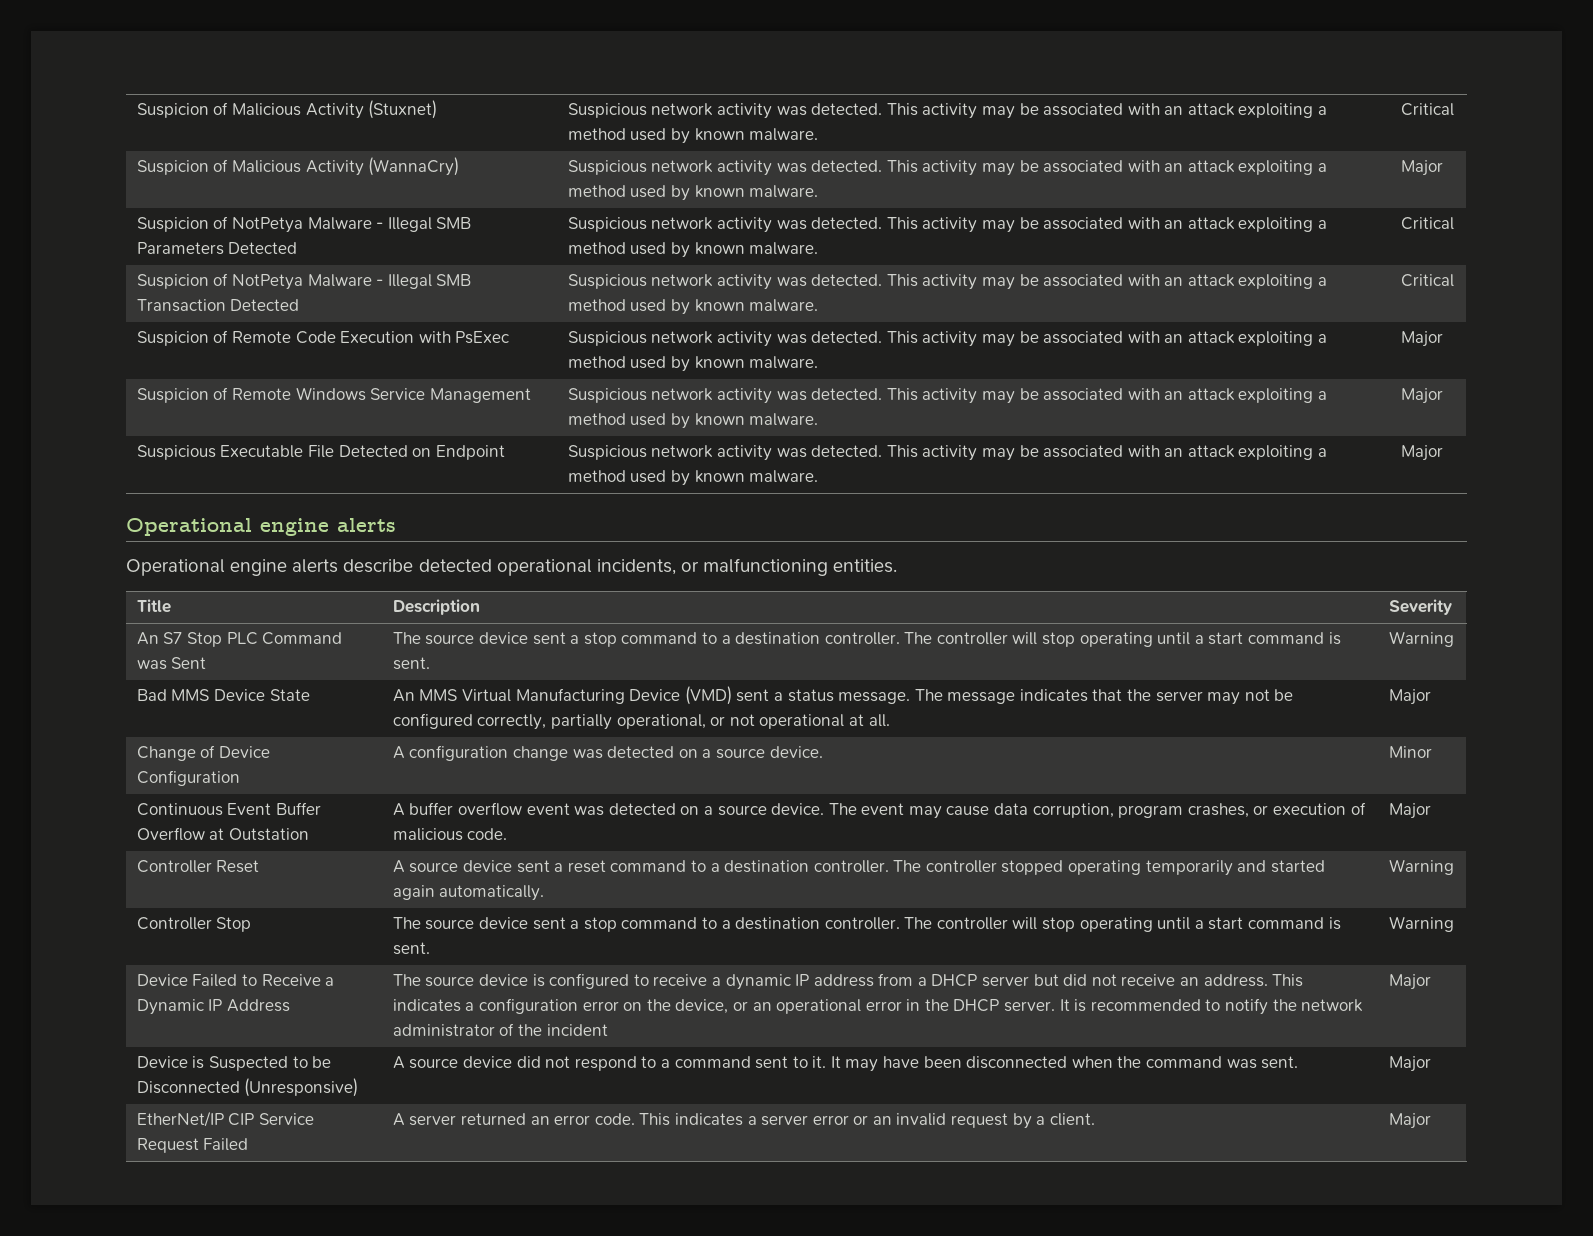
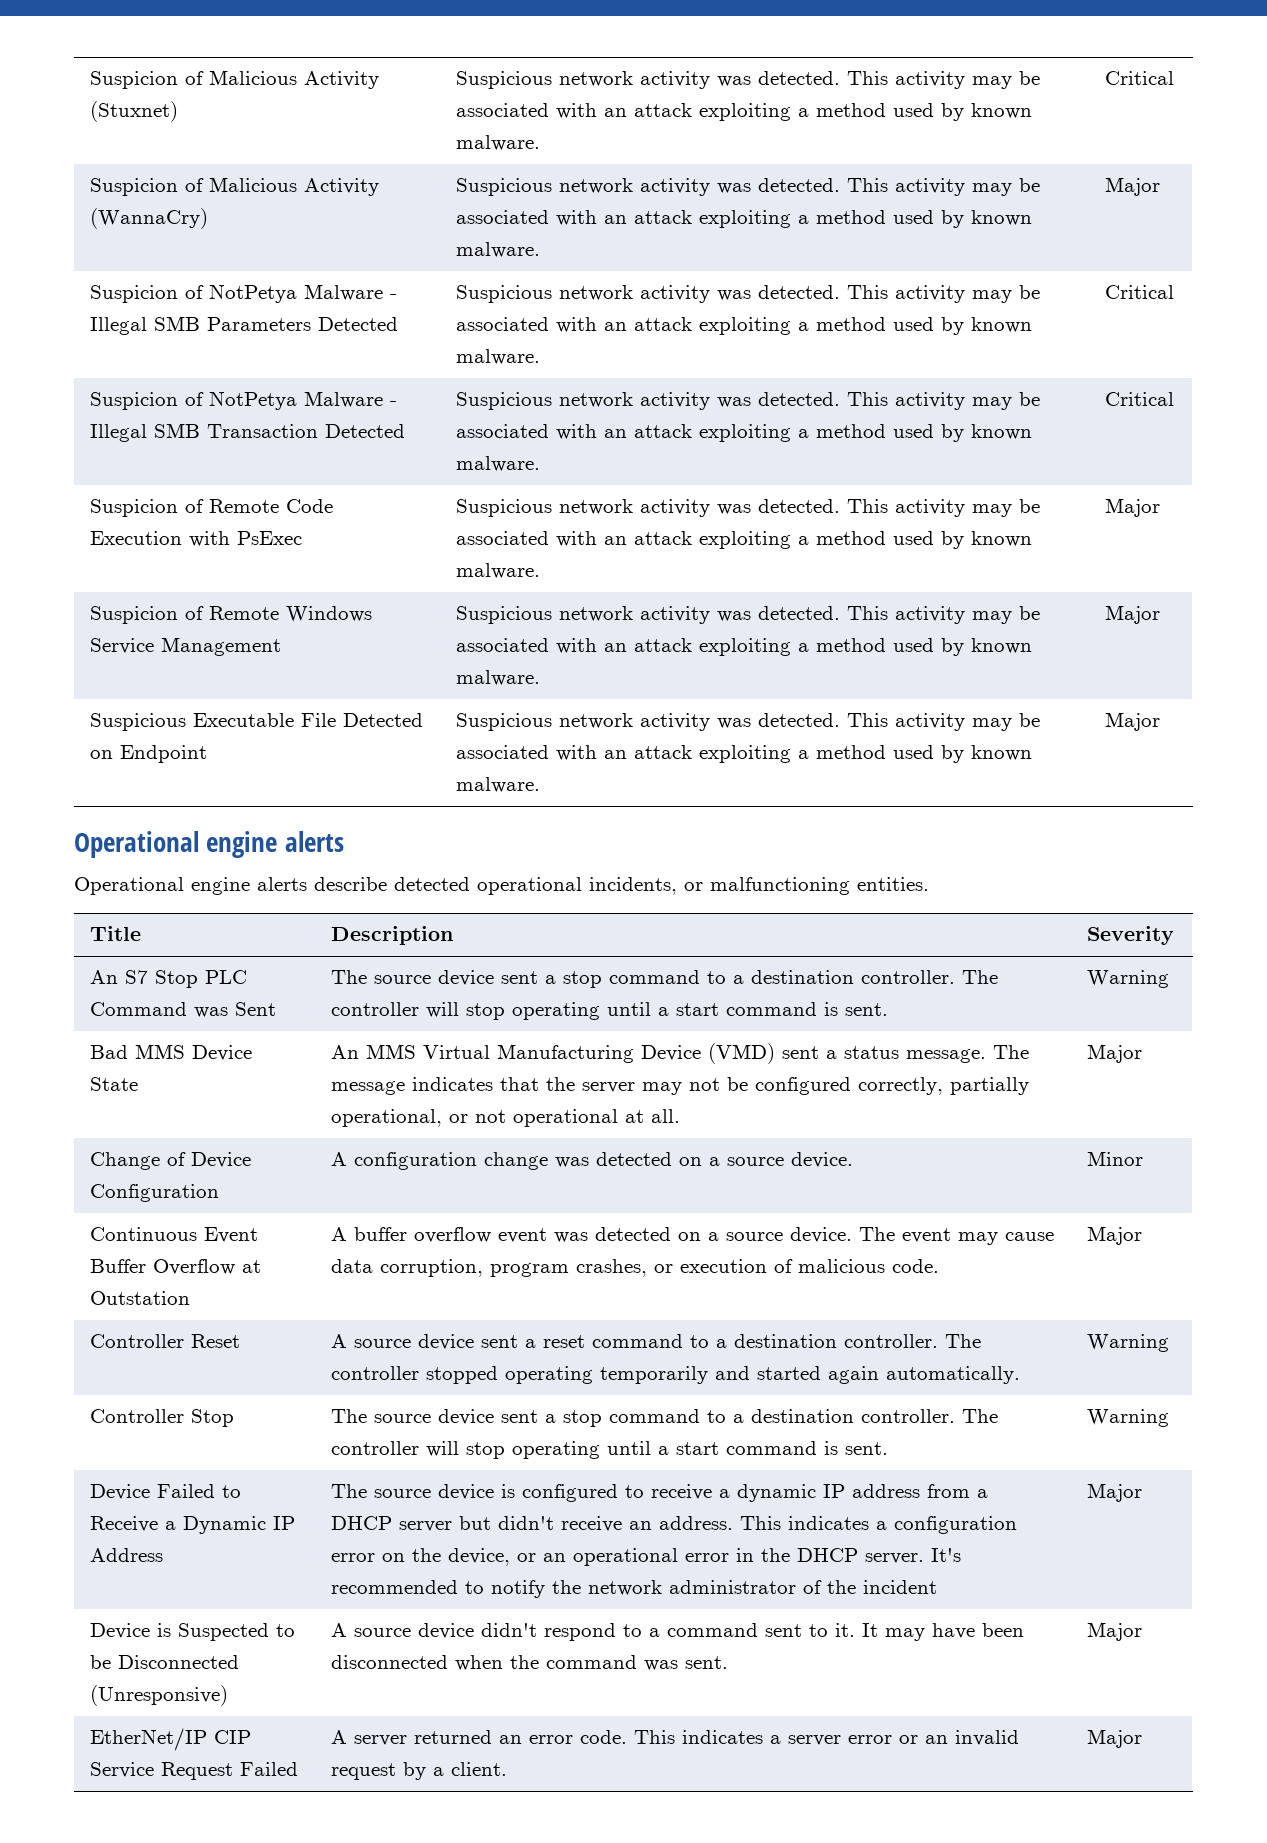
- The source device is configured to receive a dynamic IP address from a DHCP server but did not receive an address.
+ The source device is configured to receive a dynamic IP address from a DHCP server but didn't receive an address.
- It is recommended to notify the network administrator of the incident
+ It's recommended to notify the network administrator of the incident
- Device is Suspected to be Disconnected (Unresponsive) | A source device did not respond to a command sent to it. It may have been disconnected when the command was sent. | Major
+ Device is Suspected to be Disconnected (Unresponsive) | A source device didn't respond to a command sent to it. It may have been disconnected when the command was sent. | Major

